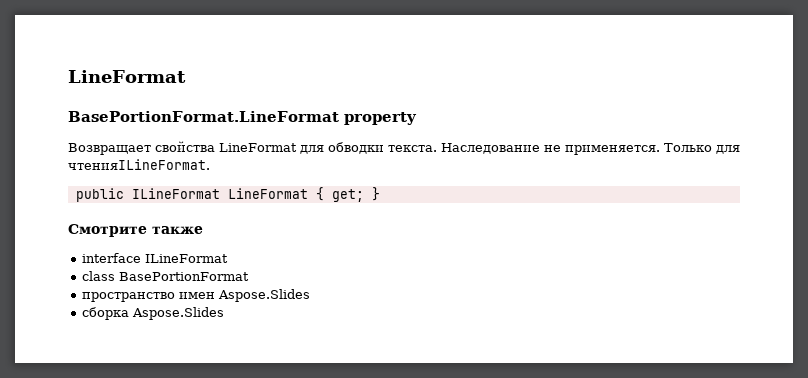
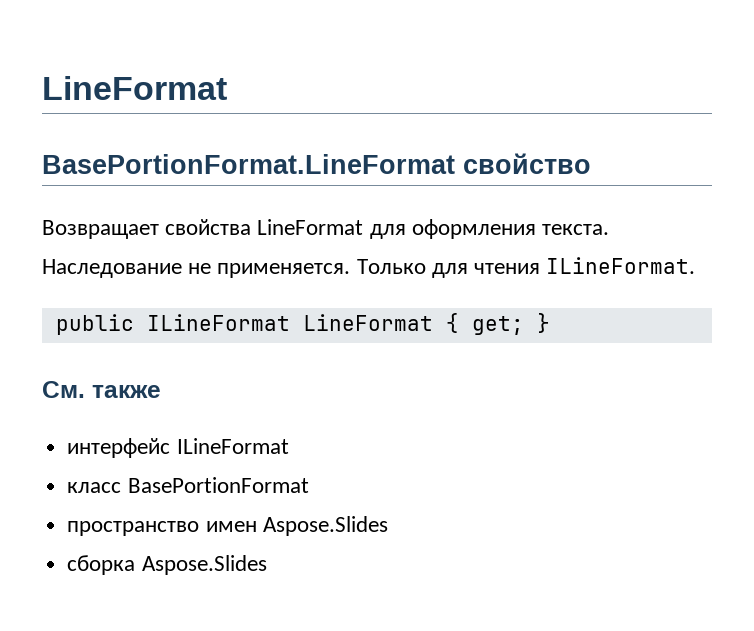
- BasePortionFormat.LineFormat property
+ BasePortionFormat.LineFormat свойство
- Возвращает свойства LineFormat для обводки текста.
+ Возвращает свойства LineFormat для оформления текста.
- Только для чтенияILineFormat.
+ Только для чтения ILineFormat.
- Смотрите также
+ См. также
- interface ILineFormat
+ интерфейс ILineFormat
- class BasePortionFormat
+ класс BasePortionFormat

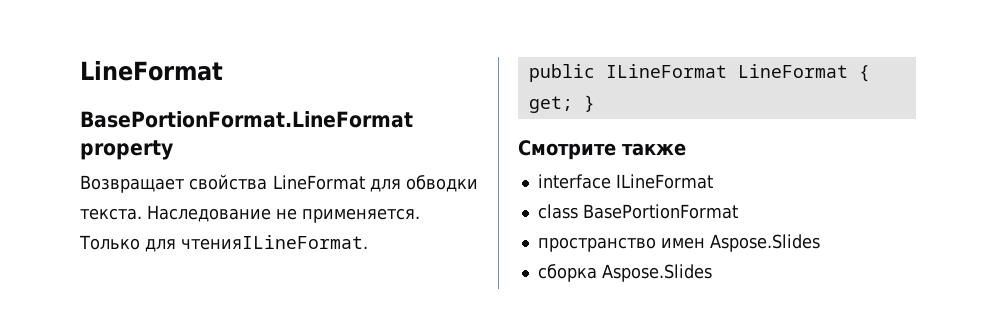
- BasePortionFormat.LineFormat свойство
+ BasePortionFormat.LineFormat property
- Возвращает свойства LineFormat для оформления текста.
+ Возвращает свойства LineFormat для обводки текста.
- Только для чтения ILineFormat.
+ Только для чтенияILineFormat.
- См. также
+ Смотрите также
- интерфейс ILineFormat
+ interface ILineFormat
- класс BasePortionFormat
+ class BasePortionFormat

